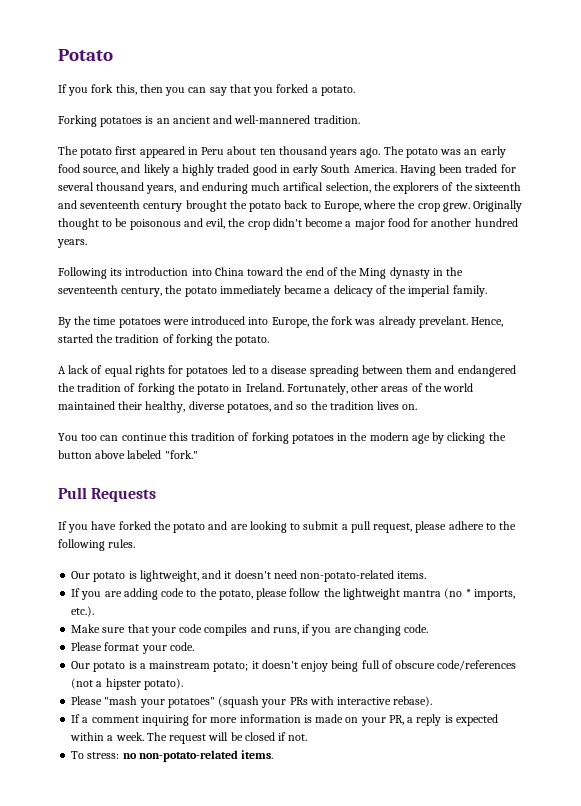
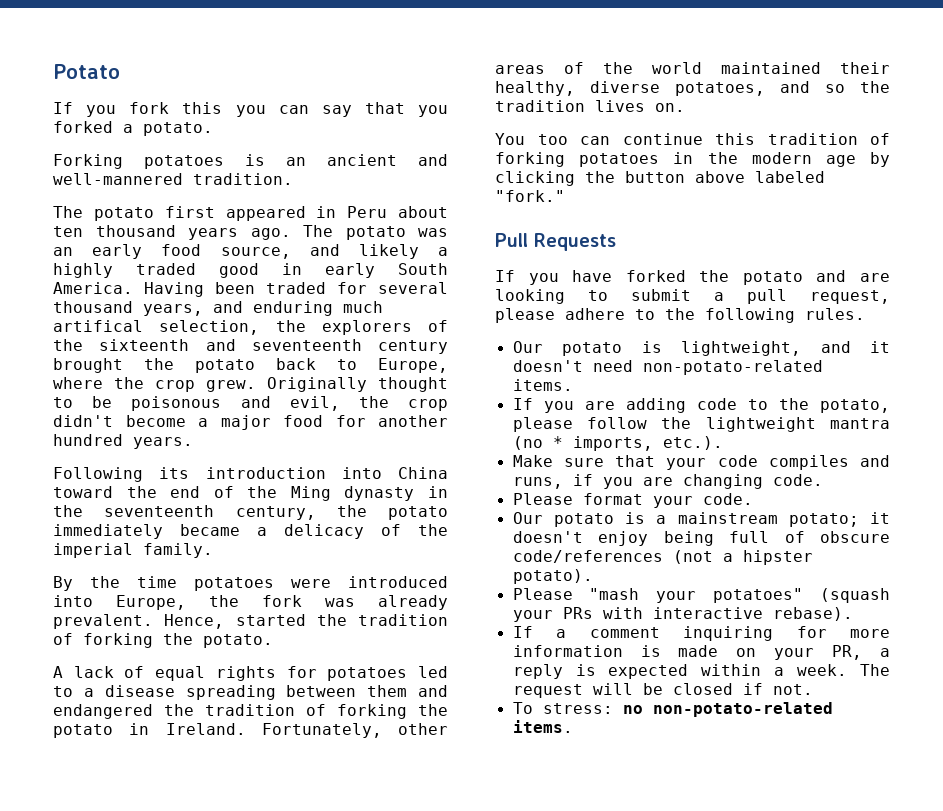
- If you fork this, then you can say that you forked a potato.
+ If you fork this you can say that you forked a potato.
- By the time potatoes were introduced into Europe, the fork was already prevelant.
+ By the time potatoes were introduced into Europe, the fork was already prevalent.

